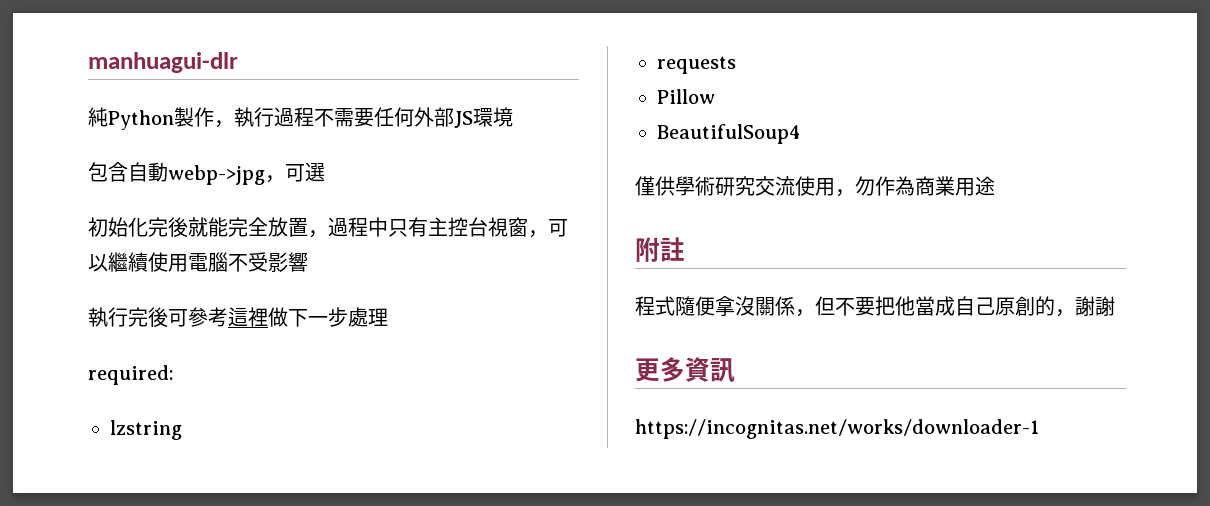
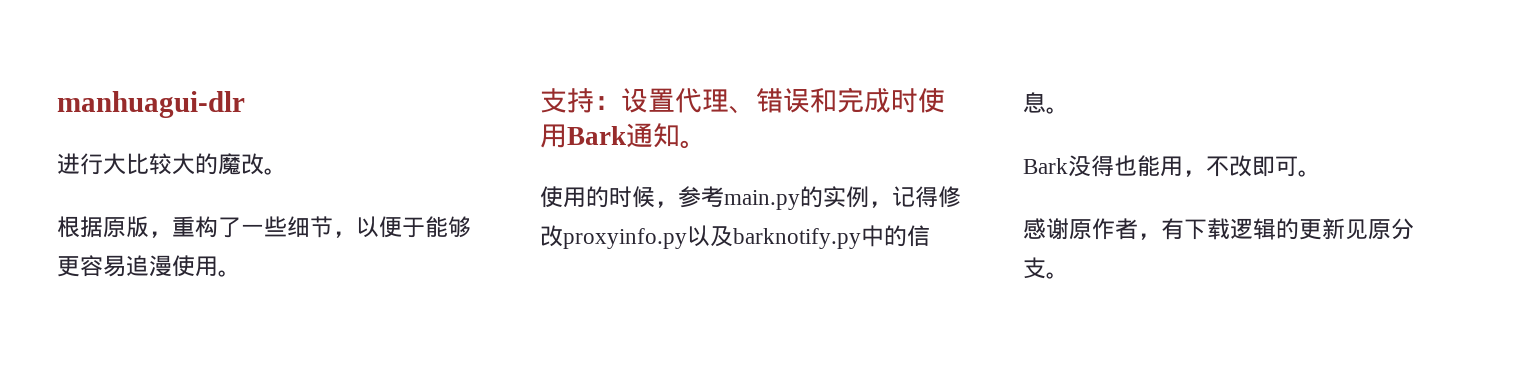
- 純Python製作，執行過程不需要任何外部JS環境
- 包含自動webp->jpg，可選
- 初始化完後就能完全放置，過程中只有主控台視窗，可以繼續使用電腦不受影響
- 執行完後可參考這裡做下一步處理
- required:
- lzstring
- requests
- Pillow
- BeautifulSoup4
- 僅供學術研究交流使用，勿作為商業用途
- 附註
- 程式隨便拿沒關係，但不要把他當成自己原創的，謝謝
- 更多資訊
- https://incognitas.net/works/downloader-1
+ 进行大比较大的魔改。
+ 根据原版，重构了一些细节，以便于能够更容易追漫使用。
+ 支持：设置代理、错误和完成时使用Bark通知。
+ 使用的时候，参考main.py的实例，记得修改proxyinfo.py以及barknotify.py中的信息。
+ Bark没得也能用，不改即可。
+ 感谢原作者，有下载逻辑的更新见原分支。

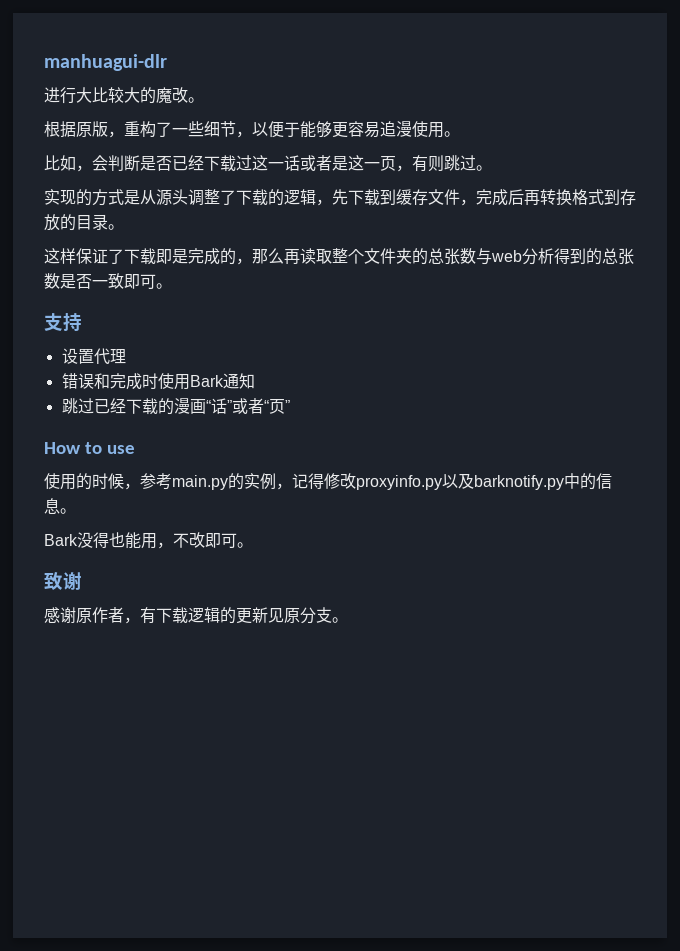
+ 比如，会判断是否已经下载过这一话或者是这一页，有则跳过。
+ 实现的方式是从源头调整了下载的逻辑，先下载到缓存文件，完成后再转换格式到存放的目录。
+ 这样保证了下载即是完成的，那么再读取整个文件夹的总张数与web分析得到的总张数是否一致即可。
- 支持：设置代理、错误和完成时使用Bark通知。
+ 支持
+ 设置代理
+ 错误和完成时使用Bark通知
+ 跳过已经下载的漫画“话”或者“页”
+ How to use
+ 致谢

